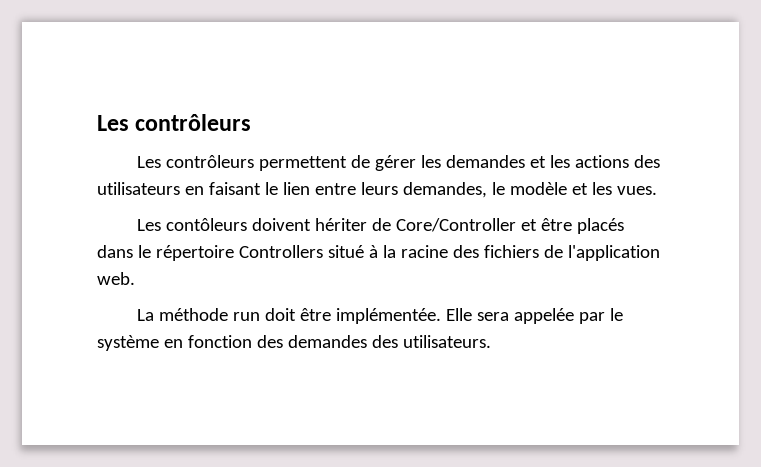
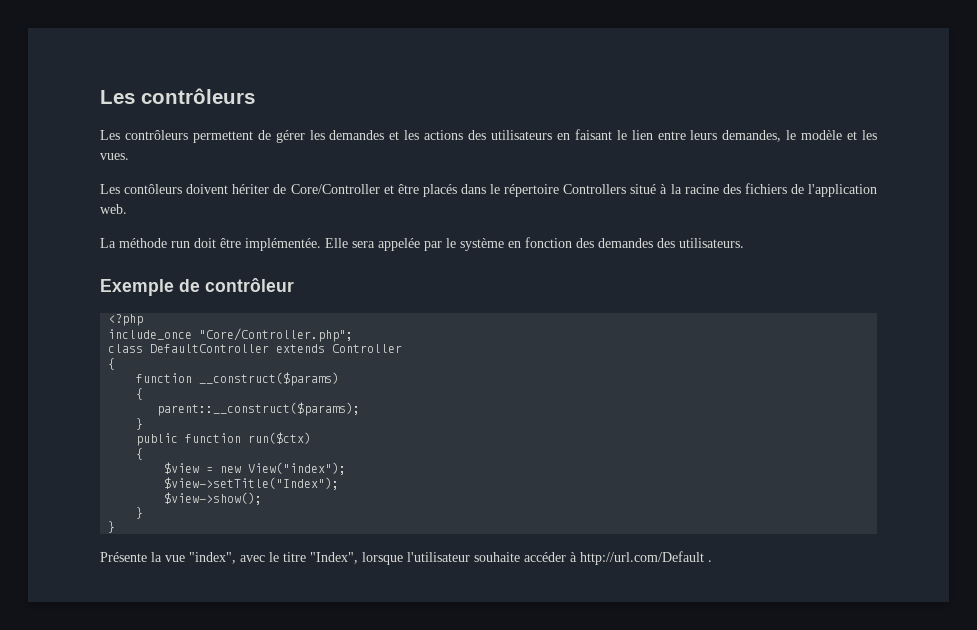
+ Exemple de contrôleur
+ <?php
+ include_once "Core/Controller.php";
+ class DefaultController extends Controller
+ {
+ function __construct($params)
+ {
+ parent::__construct($params);
+ }
+ public function run($ctx)
+ {
+ $view = new View("index");
+ $view->setTitle("Index");
+ $view->show();
+ }
+ }
+ Présente la vue "index", avec le titre "Index", lorsque l'utilisateur souhaite accéder à http://url.com/Default .

